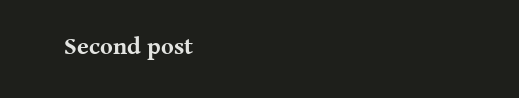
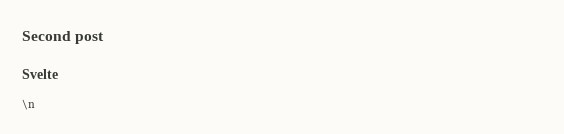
+ Svelte
+ \n

